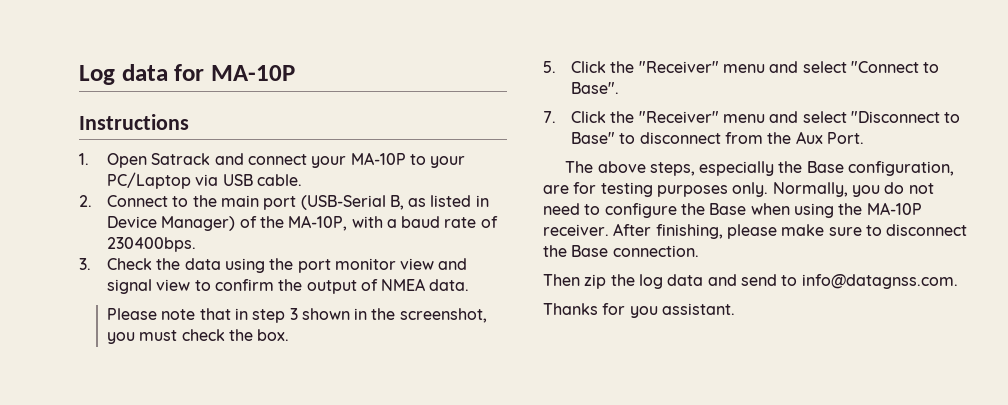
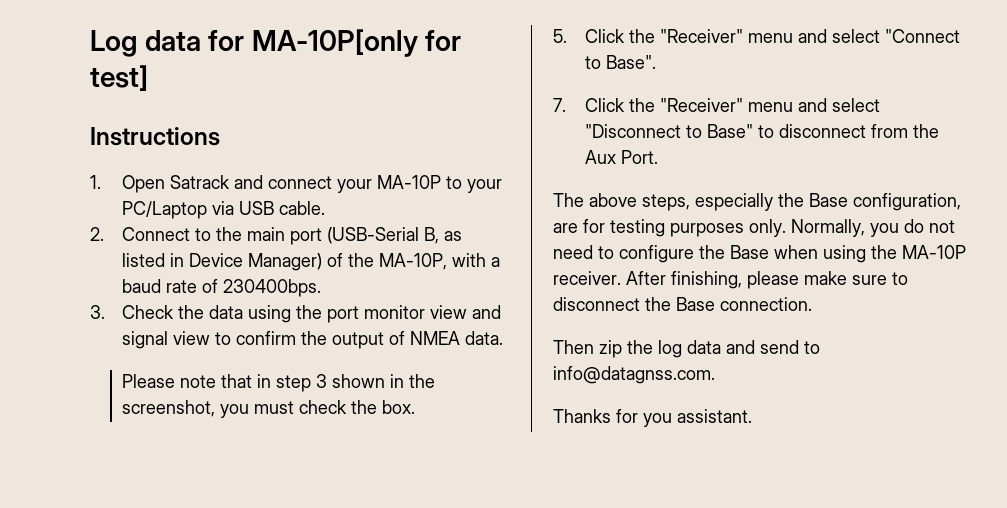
- Log data for MA-10P
+ Log data for MA-10P[only for test]

